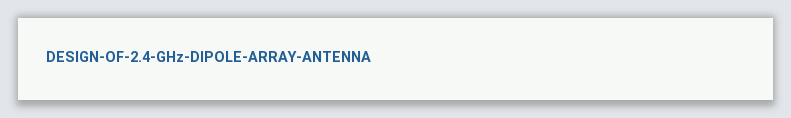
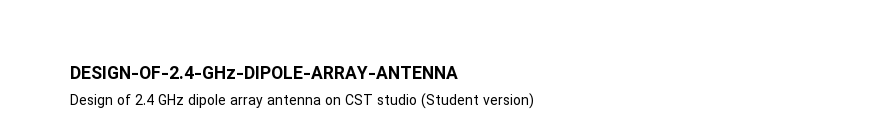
+ Design of 2.4 GHz dipole array antenna on CST studio (Student version)

